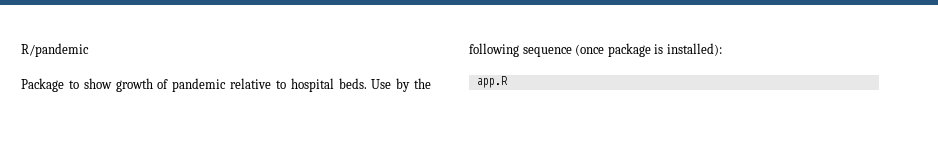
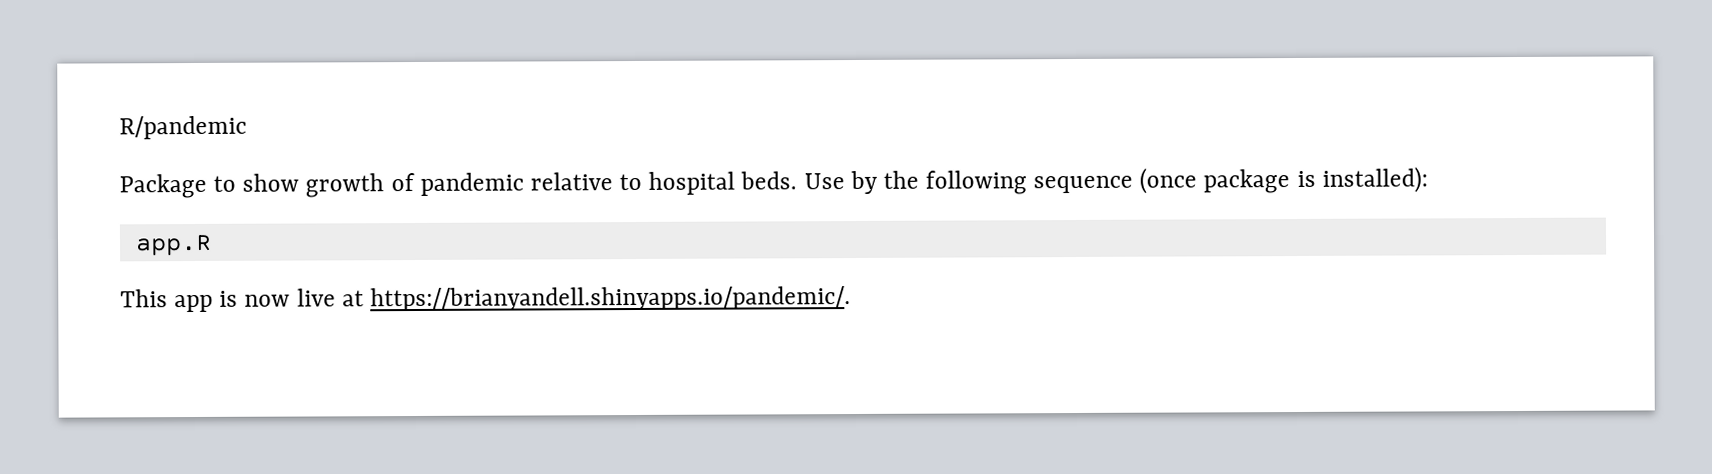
+ This app is now live at https://brianyandell.shinyapps.io/pandemic/.

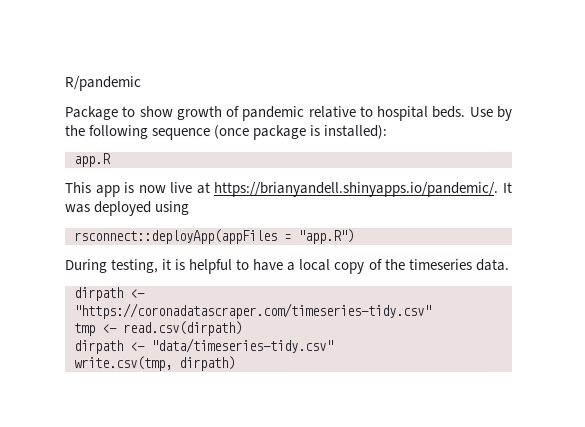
- This app is now live at https://brianyandell.shinyapps.io/pandemic/.
+ This app is now live at https://brianyandell.shinyapps.io/pandemic/. It was deployed using
+ rsconnect::deployApp(appFiles = "app.R")
+ During testing, it is helpful to have a local copy of the timeseries data.
+ dirpath <- "https://coronadatascraper.com/timeseries-tidy.csv"
+ tmp <- read.csv(dirpath)
+ dirpath <- "data/timeseries-tidy.csv"
+ write.csv(tmp, dirpath)

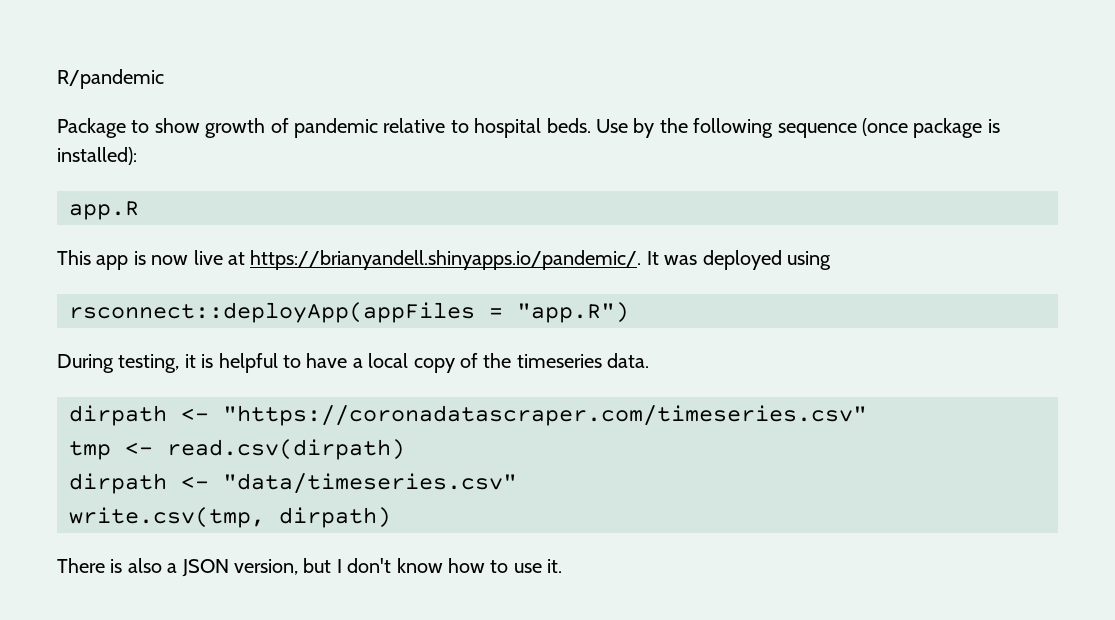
- dirpath <- "https://coronadatascraper.com/timeseries-tidy.csv"
+ dirpath <- "https://coronadatascraper.com/timeseries.csv"
- dirpath <- "data/timeseries-tidy.csv"
+ dirpath <- "data/timeseries.csv"
+ There is also a JSON version, but I don't know how to use it.

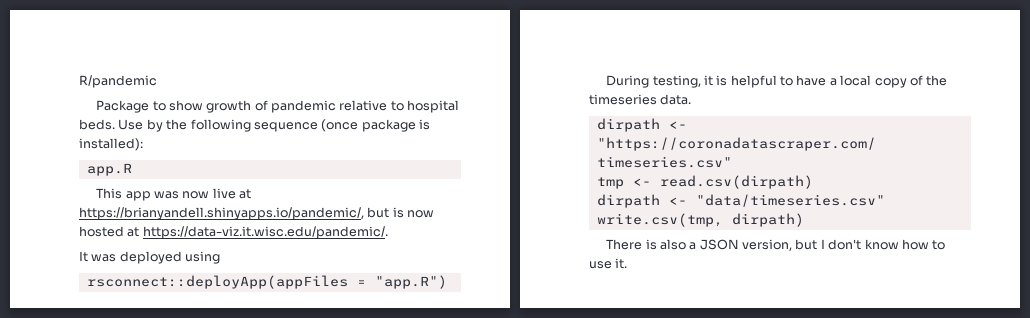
- This app is now live at https://brianyandell.shinyapps.io/pandemic/. It was deployed using
+ This app was now live at https://brianyandell.shinyapps.io/pandemic/, but is now hosted at https://data-viz.it.wisc.edu/pandemic/.
+ It was deployed using

